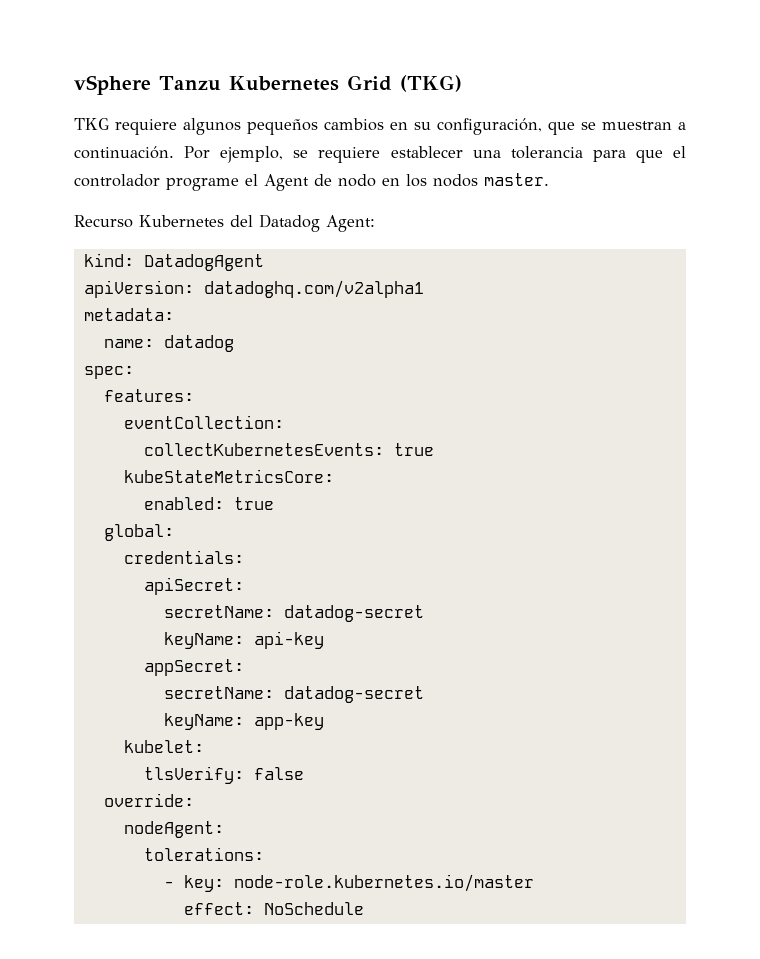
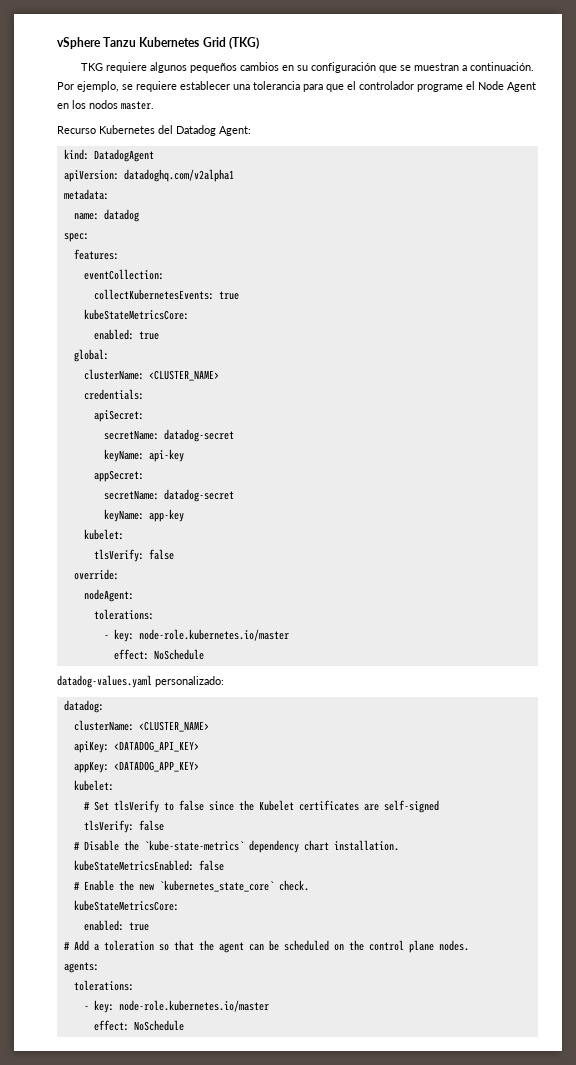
- TKG requiere algunos pequeños cambios en su configuración, que se muestran a continuación.
+ TKG requiere algunos pequeños cambios en su configuración que se muestran a continuación.
- Por ejemplo, se requiere establecer una tolerancia para que el controlador programe el Agent de nodo en los nodos master.
+ Por ejemplo, se requiere establecer una tolerancia para que el controlador programe el Node Agent en los nodos master.
  global:
+ clusterName: <CLUSTER_NAME>
+ datadog-values.yaml personalizado:
+ datadog:
+ clusterName: <CLUSTER_NAME>
+ apiKey: <DATADOG_API_KEY>
+ appKey: <DATADOG_APP_KEY>
+ kubelet:
+ # Set tlsVerify to false since the Kubelet certificates are self-signed
+ tlsVerify: false
+ # Disable the `kube-state-metrics` dependency chart installation.
+ kubeStateMetricsEnabled: false
+ # Enable the new `kubernetes_state_core` check.
+ kubeStateMetricsCore:
+ enabled: true
+ # Add a toleration so that the agent can be scheduled on the control plane nodes.
+ agents:
+ tolerations:
+ - key: node-role.kubernetes.io/master
+ effect: NoSchedule

